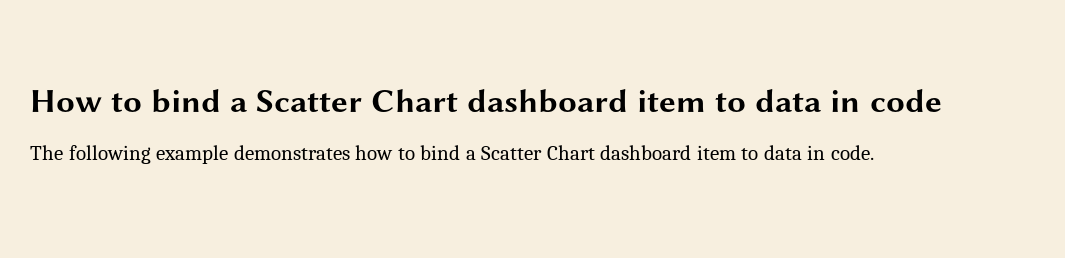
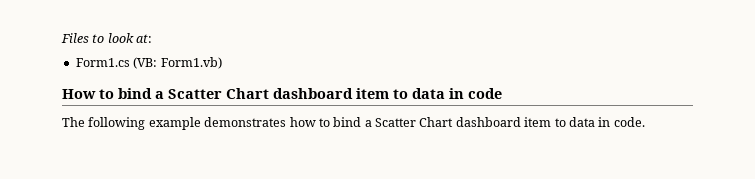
+ Files to look at:
+ Form1.cs (VB: Form1.vb)

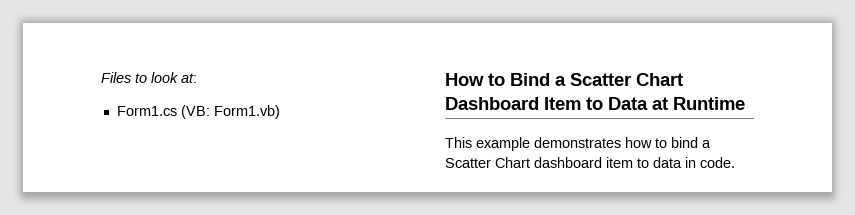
- How to bind a Scatter Chart dashboard item to data in code
- The following example demonstrates how to bind a Scatter Chart dashboard item to data in code.
+ How to Bind a Scatter Chart Dashboard Item to Data at Runtime
+ This example demonstrates how to bind a Scatter Chart dashboard item to data in code.

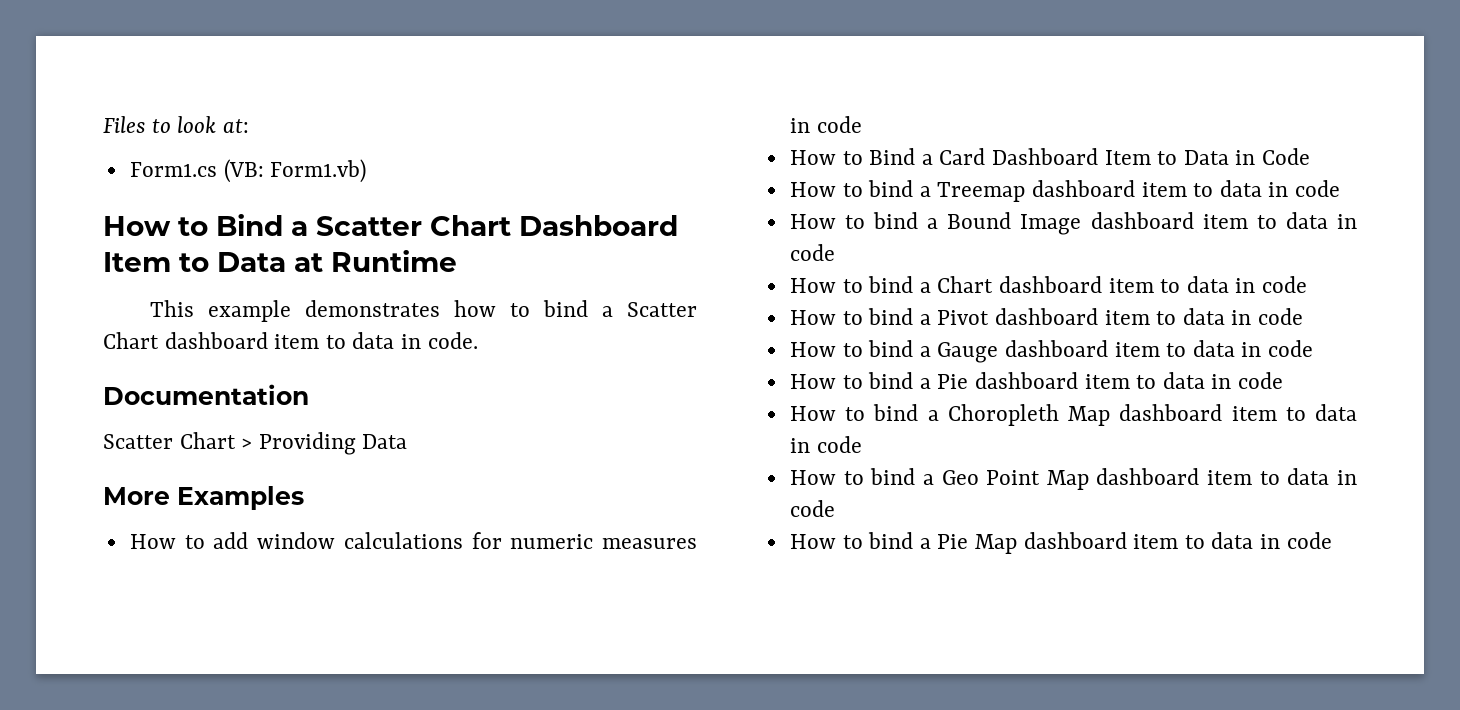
+ Documentation
+ Scatter Chart > Providing Data
+ More Examples
+ How to add window calculations for numeric measures in code
+ How to Bind a Card Dashboard Item to Data in Code
+ How to bind a Treemap dashboard item to data in code
+ How to bind a Bound Image dashboard item to data in code
+ How to bind a Chart dashboard item to data in code
+ How to bind a Pivot dashboard item to data in code
+ How to bind a Gauge dashboard item to data in code
+ How to bind a Pie dashboard item to data in code
+ How to bind a Choropleth Map dashboard item to data in code
+ How to bind a Geo Point Map dashboard item to data in code
+ How to bind a Pie Map dashboard item to data in code

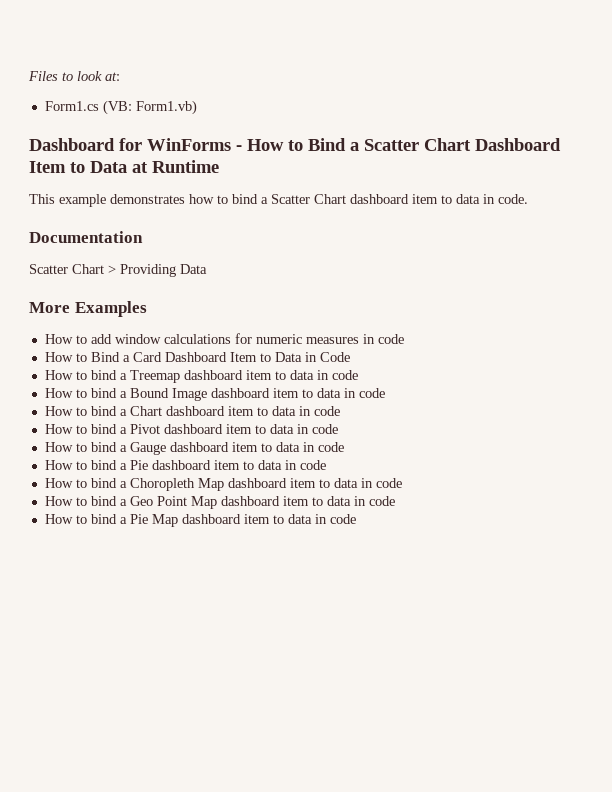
- How to Bind a Scatter Chart Dashboard Item to Data at Runtime
+ Dashboard for WinForms - How to Bind a Scatter Chart Dashboard Item to Data at Runtime

